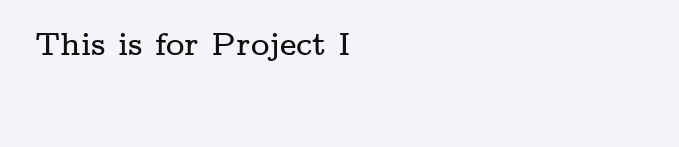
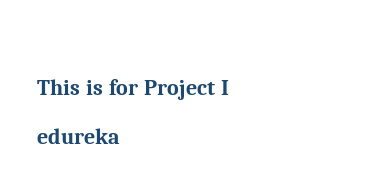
+ edureka

